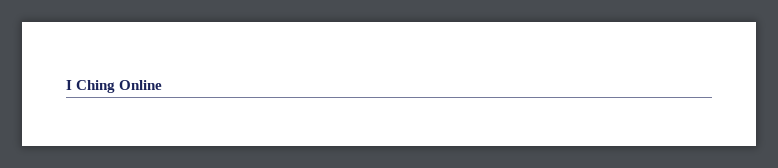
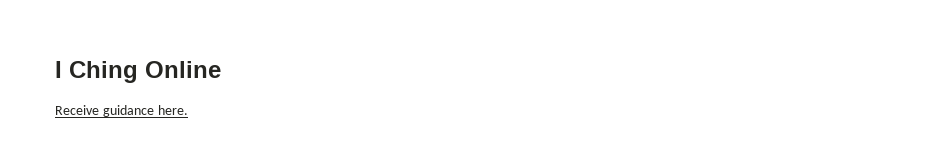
+ Receive guidance here.

